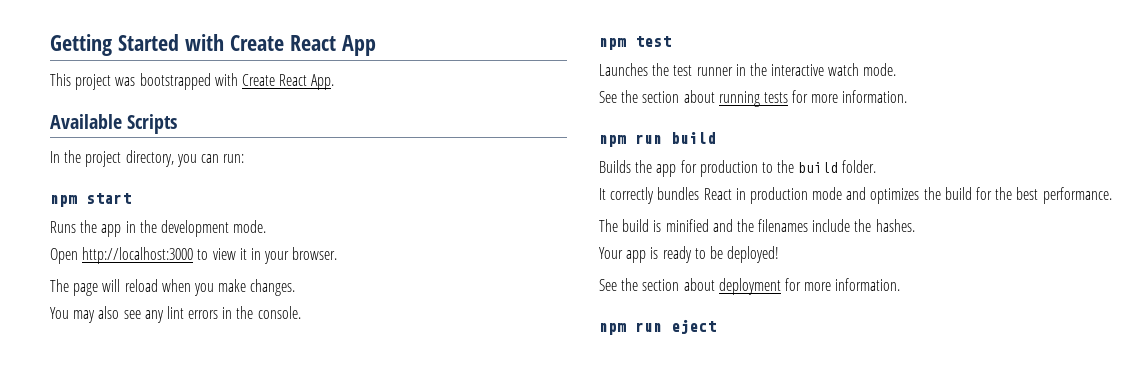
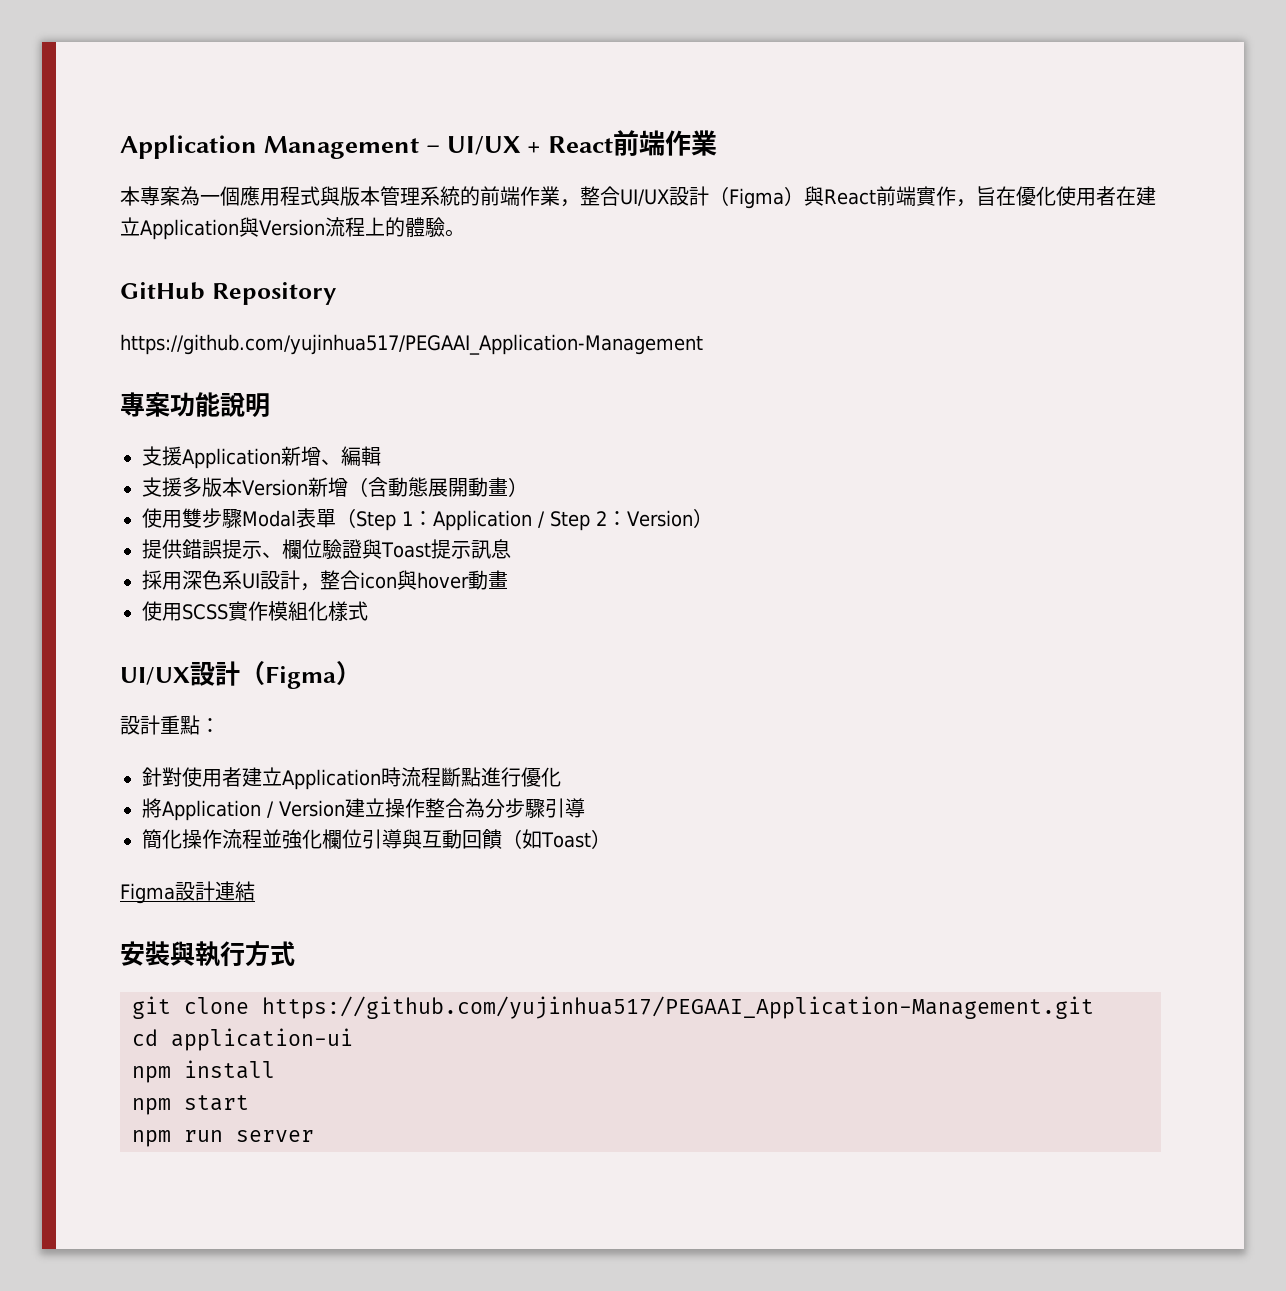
- Getting Started with Create React App
- This project was bootstrapped with Create React App.
- Available Scripts
- In the project directory, you can run:
+ Application Management – UI/UX + React前端作業
+ 本專案為一個應用程式與版本管理系統的前端作業，整合UI/UX設計（Figma）與React前端實作，旨在優化使用者在建立Application與Version流程上的體驗。
+ GitHub Repository
+ https://github.com/yujinhua517/PEGAAI_Application-Management
+ 專案功能說明
+ 支援Application新增、編輯
+ 支援多版本Version新增（含動態展開動畫）
+ 使用雙步驟Modal表單（Step 1：Application / Step 2：Version）
+ 提供錯誤提示、欄位驗證與Toast提示訊息
+ 採用深色系UI設計，整合icon與hover動畫
+ 使用SCSS實作模組化樣式
+ UI/UX設計（Figma）
+ 設計重點：
+ 針對使用者建立Application時流程斷點進行優化
+ 將Application / Version建立操作整合為分步驟引導
+ 簡化操作流程並強化欄位引導與互動回饋（如Toast）
+ Figma設計連結
+ 安裝與執行方式
+ git clone https://github.com/yujinhua517/PEGAAI_Application-Management.git
+ cd application-ui
+ npm install
  npm start
- Runs the app in the development mode.
- Open http://localhost:3000 to view it in your browser.
- The page will reload when you make changes.
- You may also see any lint errors in the console.
- npm test
- Launches the test runner in the interactive watch mode.
- See the section about running tests for more information.
- npm run build
- Builds the app for production to the build folder.
- It correctly bundles React in production mode and optimizes the build for the best performance.
- The build is minified and the filenames include the hashes.
- Your app is ready to be deployed!
- See the section about deployment for more information.
- npm run eject
+ npm run server

